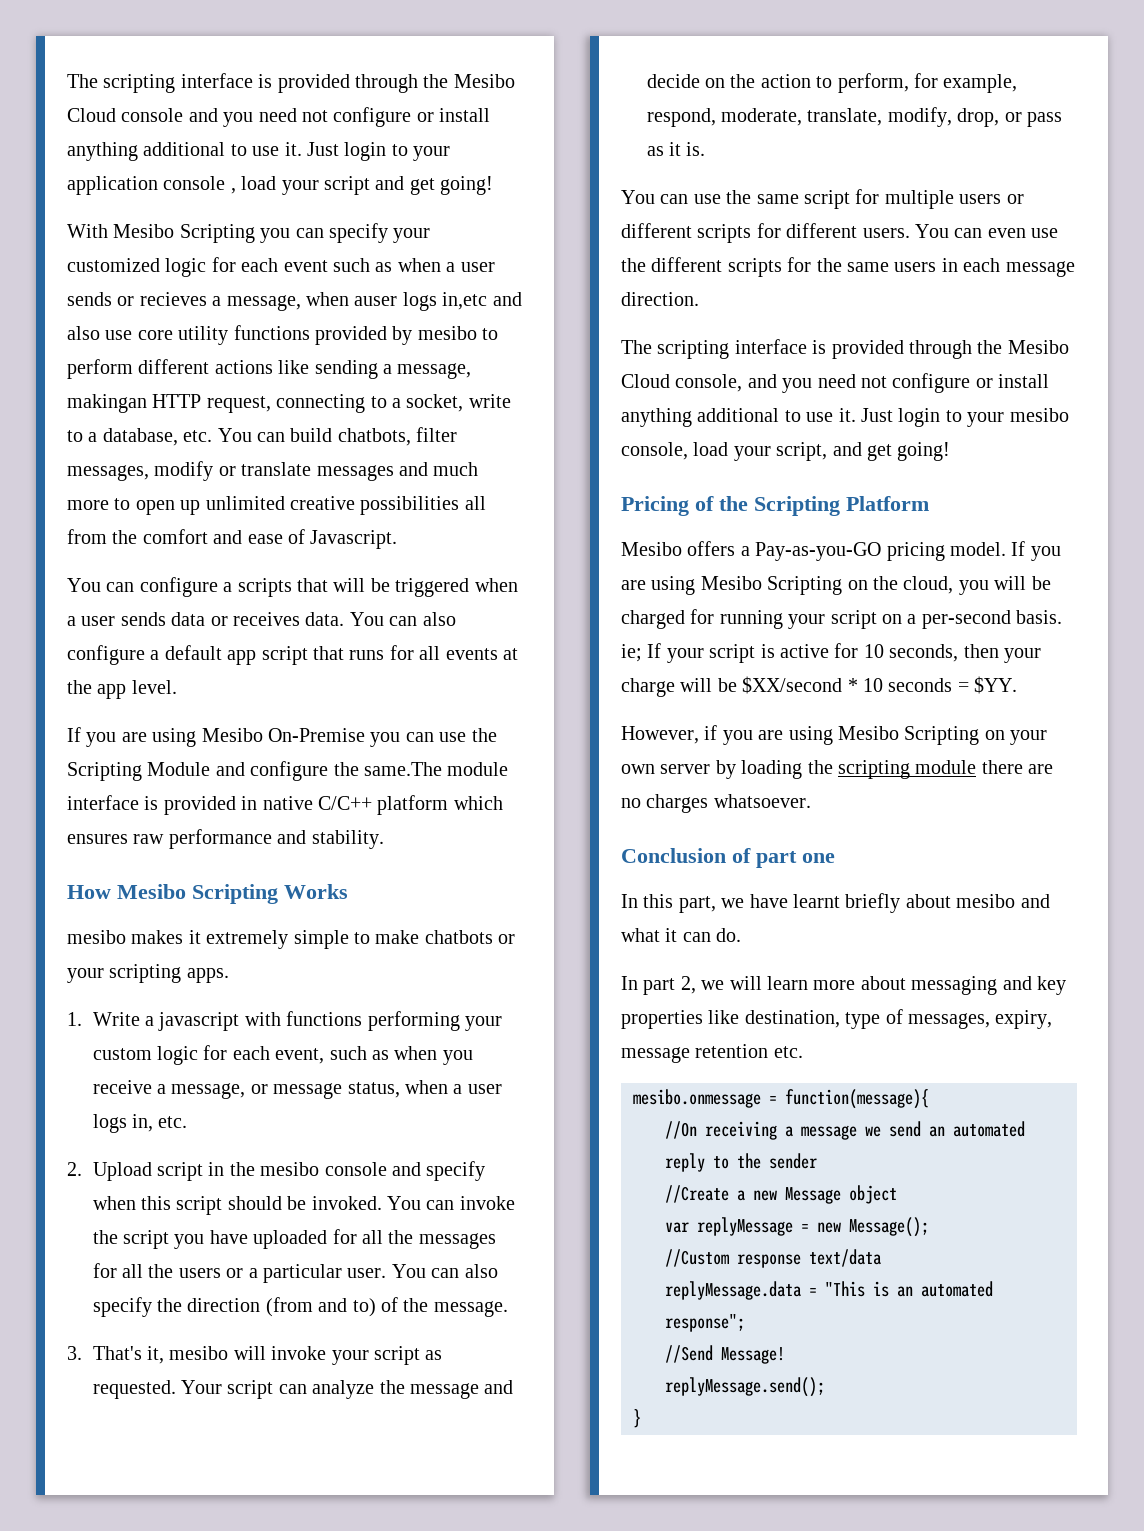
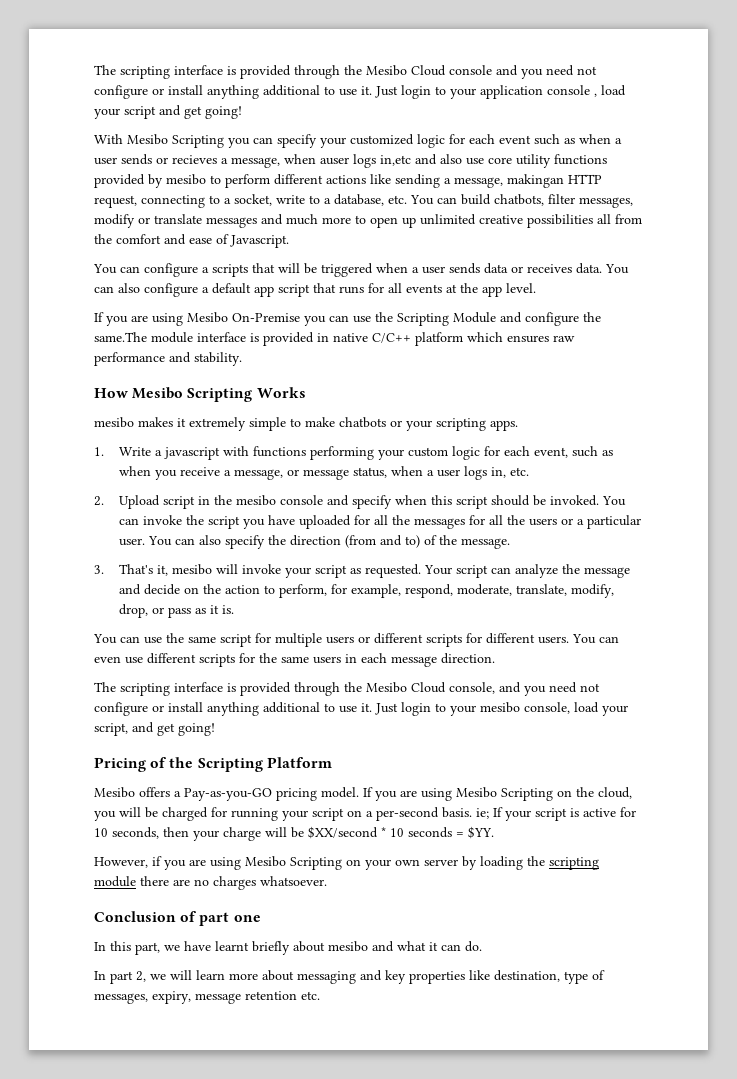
- You can even use the different scripts for the same users in each message direction.
+ You can even use different scripts for the same users in each message direction.
- mesibo.onmessage = function(message){
- //On receiving a message we send an automated reply to the sender
- //Create a new Message object
- var replyMessage = new Message();
- //Custom response text/data
- replyMessage.data = "This is an automated response";
- //Send Message!
- replyMessage.send();
- }

